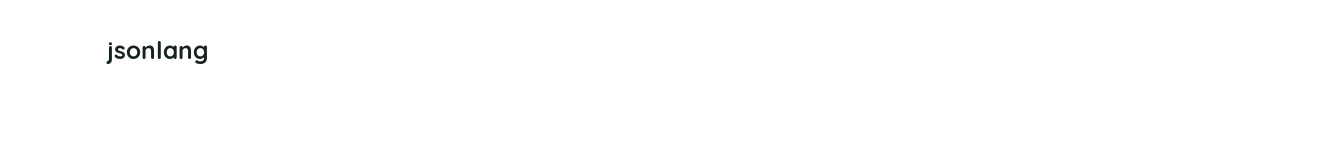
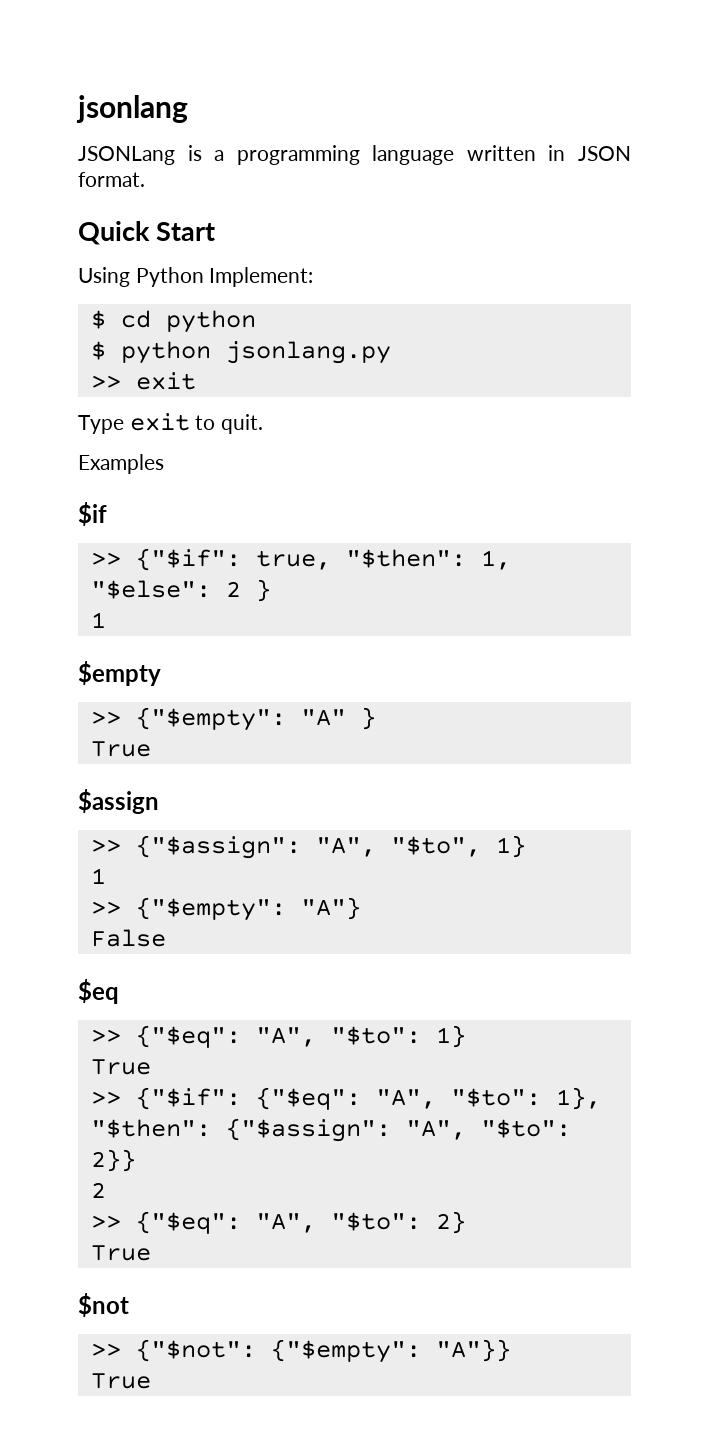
+ JSONLang is a programming language written in JSON format.
+ Quick Start
+ Using Python Implement:
+ $ cd python
+ $ python jsonlang.py
+ >> exit
+ Type exit to quit.
+ Examples
+ $if
+ >> {"$if": true, "$then": 1, "$else": 2 }
+ 1
+ $empty
+ >> {"$empty": "A" }
+ True
+ $assign
+ >> {"$assign": "A", "$to", 1}
+ 1
+ >> {"$empty": "A"}
+ False
+ $eq
+ >> {"$eq": "A", "$to": 1}
+ True
+ >> {"$if": {"$eq": "A", "$to": 1}, "$then": {"$assign": "A", "$to": 2}}
+ 2
+ >> {"$eq": "A", "$to": 2}
+ True
+ $not
+ >> {"$not": {"$empty": "A"}}
+ True

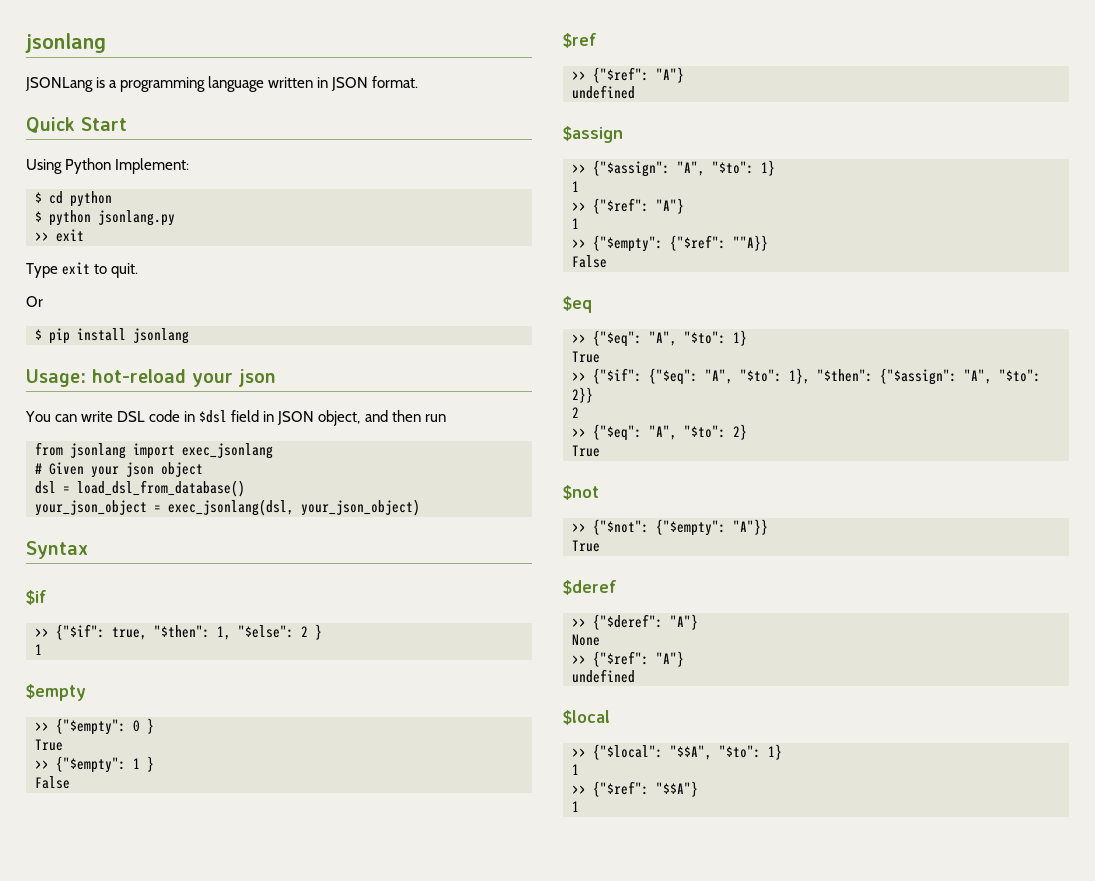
- Examples
+ Or
+ $ pip install jsonlang
+ Usage: hot-reload your json
+ You can write DSL code in $dsl field in JSON object, and then run
+ from jsonlang import exec_jsonlang
+ # Given your json object
+ dsl = load_dsl_from_database()
+ your_json_object = exec_jsonlang(dsl, your_json_object)
+ Syntax
- >> {"$empty": "A" }
+ >> {"$empty": 0 }
+ >> {"$empty": 1 }
+ False
+ $ref
+ >> {"$ref": "A"}
+ undefined
- >> {"$assign": "A", "$to", 1}
+ >> {"$assign": "A", "$to": 1}
  1
- >> {"$empty": "A"}
+ >> {"$ref": "A"}
+ 1
+ >> {"$empty": {"$ref": ""A}}
+ $deref
+ >> {"$deref": "A"}
+ None
+ >> {"$ref": "A"}
+ undefined
+ $local
+ >> {"$local": "$$A", "$to": 1}
+ 1
+ >> {"$ref": "$$A"}
+ 1

